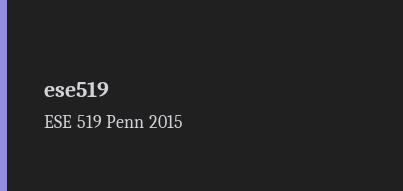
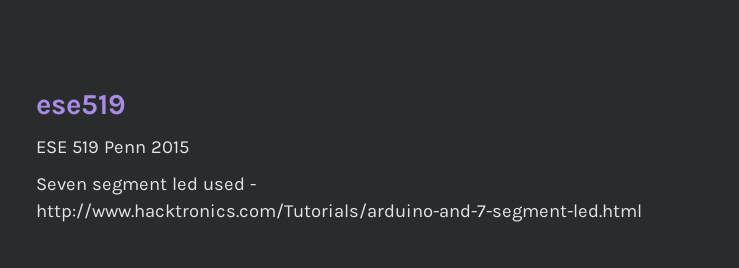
+ Seven segment led used - http://www.hacktronics.com/Tutorials/arduino-and-7-segment-led.html

